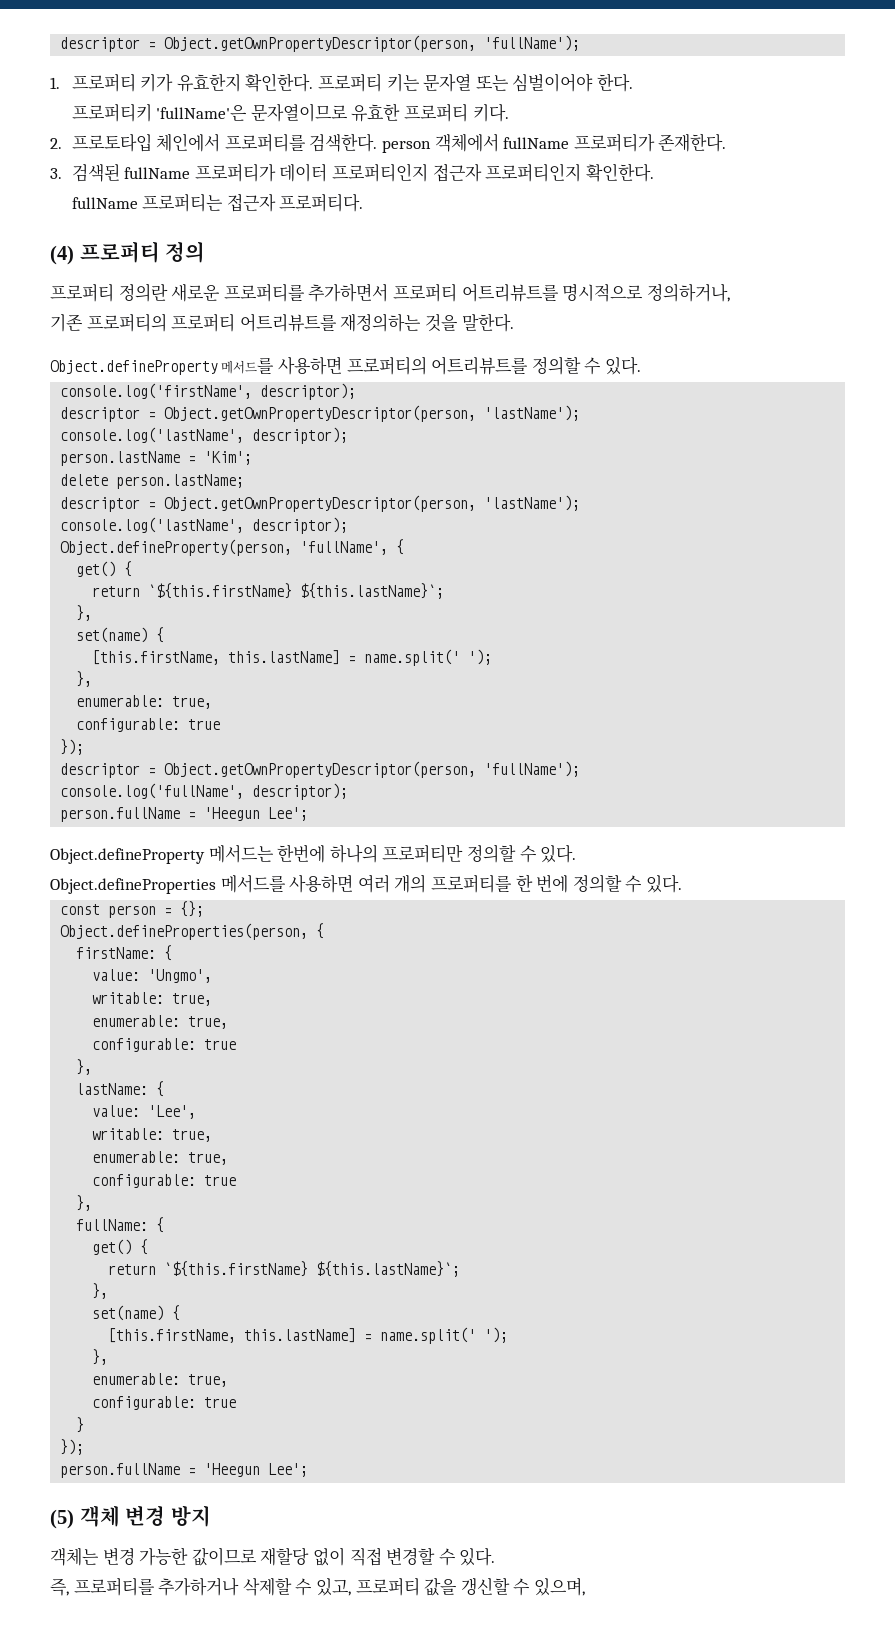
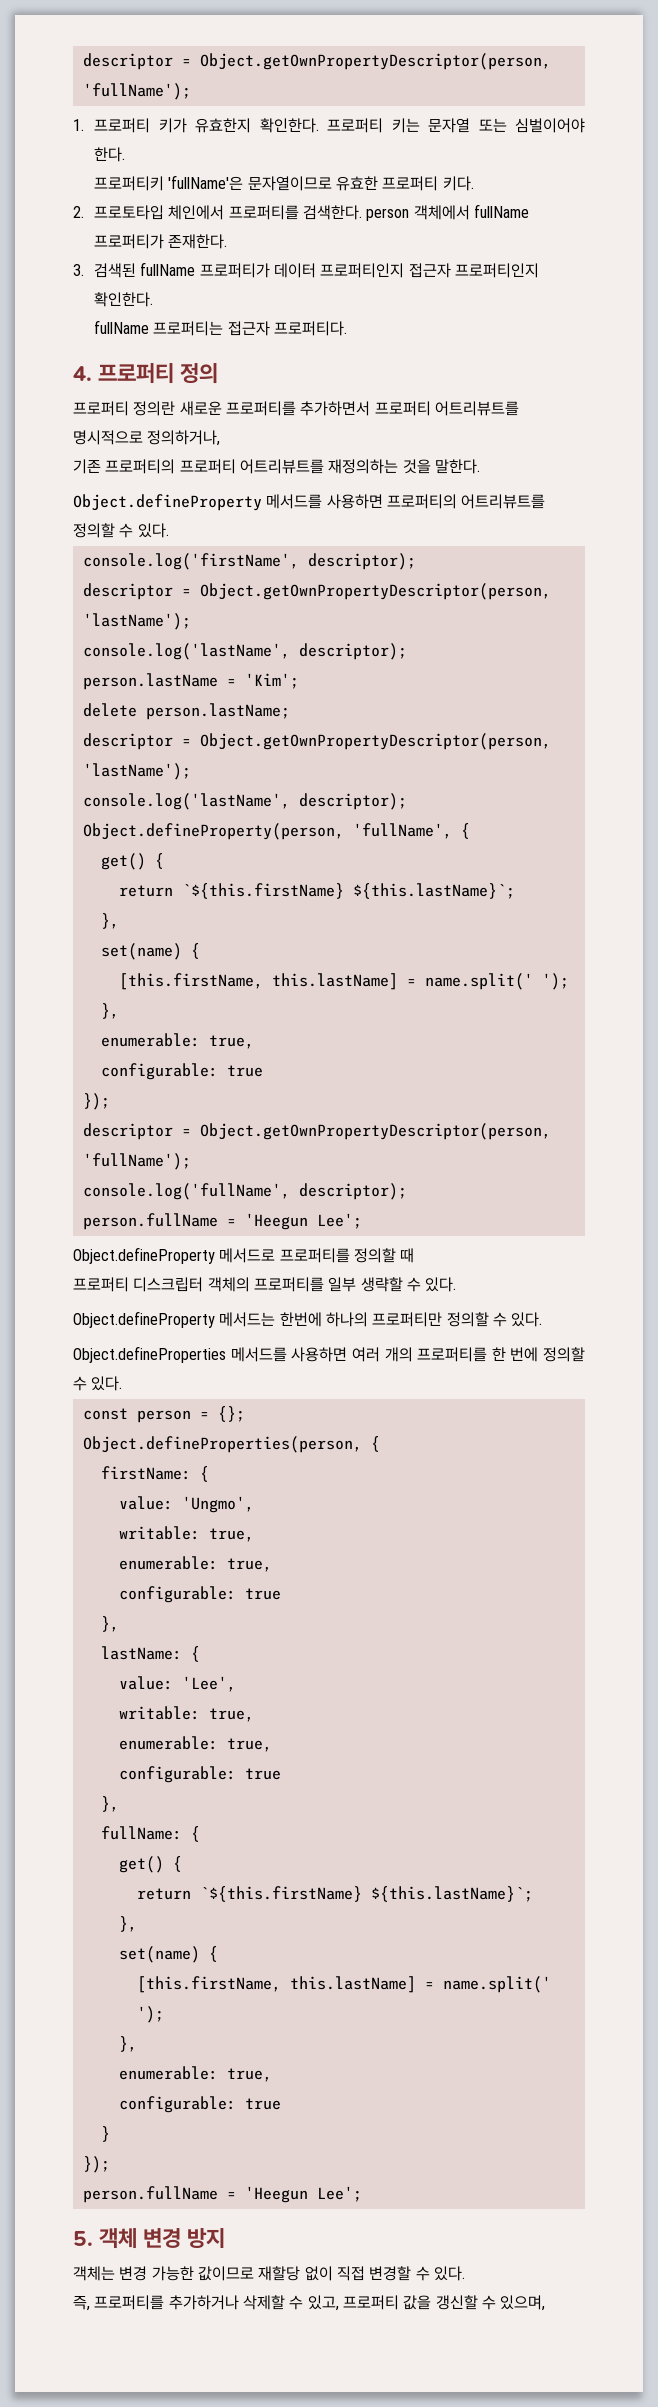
- (4) 프로퍼티 정의
+ 4. 프로퍼티 정의
+ Object.defineProperty 메서드로 프로퍼티를 정의할 때
+ 프로퍼티 디스크립터 객체의 프로퍼티를 일부 생략할 수 있다.
- (5) 객체 변경 방지
+ 5. 객체 변경 방지

